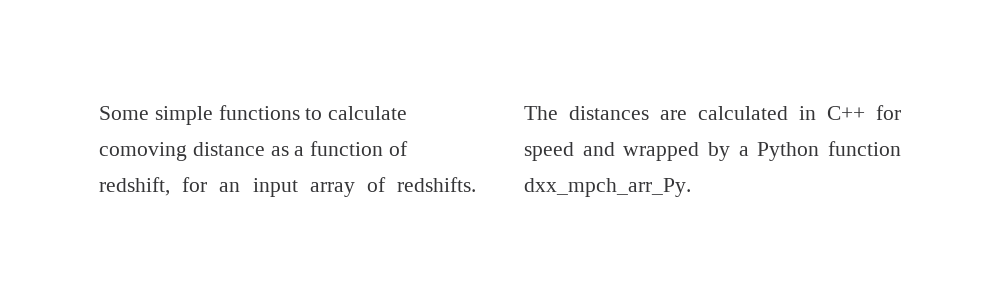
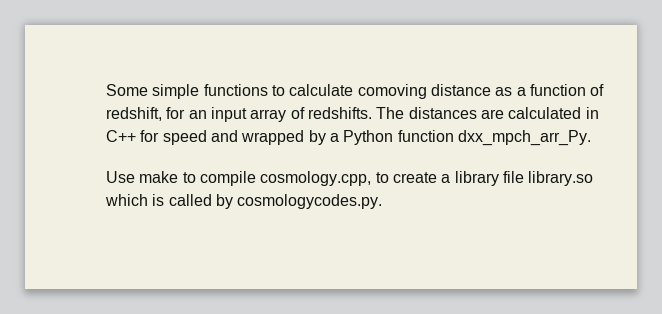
+ Use make to compile cosmology.cpp, to create a library file library.so which is called by cosmologycodes.py.

